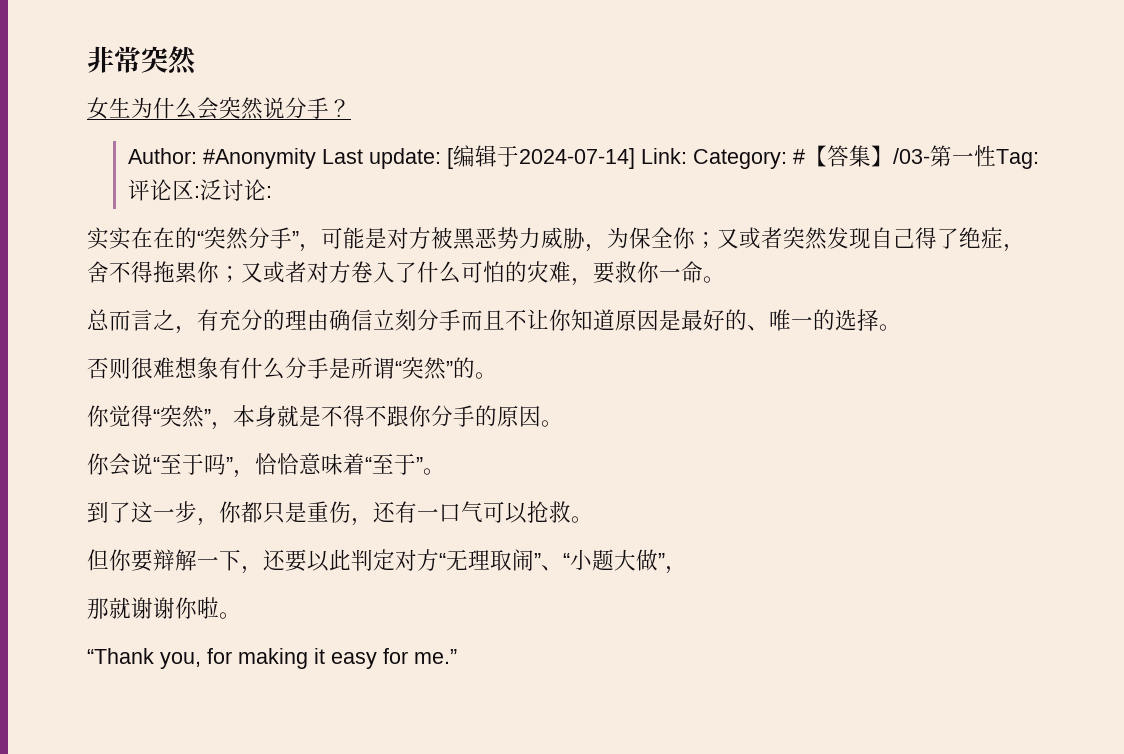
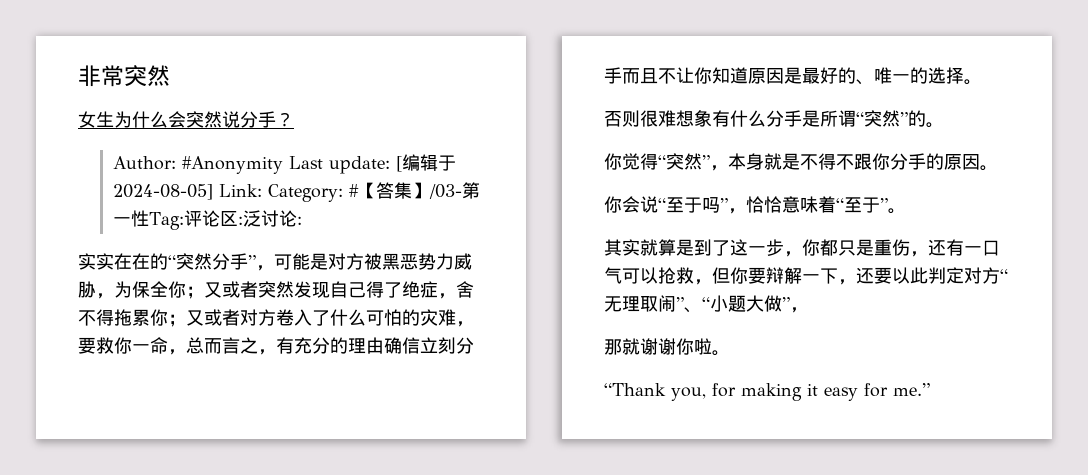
- Author: #Anonymity Last update: [编辑于2024-07-14] Link: Category: #【答集】/03-第一性Tag:评论区:泛讨论:
+ Author: #Anonymity Last update: [编辑于2024-08-05] Link: Category: #【答集】/03-第一性Tag:评论区:泛讨论:
- 实实在在的“突然分手”，可能是对方被黑恶势力威胁，为保全你；又或者突然发现自己得了绝症，舍不得拖累你；又或者对方卷入了什么可怕的灾难，要救你一命。
- 总而言之，有充分的理由确信立刻分手而且不让你知道原因是最好的、唯一的选择。
+ 实实在在的“突然分手”，可能是对方被黑恶势力威胁，为保全你；又或者突然发现自己得了绝症，舍不得拖累你；又或者对方卷入了什么可怕的灾难，要救你一命，总而言之，有充分的理由确信立刻分手而且不让你知道原因是最好的、唯一的选择。
- 到了这一步，你都只是重伤，还有一口气可以抢救。
- 但你要辩解一下，还要以此判定对方“无理取闹”、“小题大做”，
+ 其实就算是到了这一步，你都只是重伤，还有一口气可以抢救，但你要辩解一下，还要以此判定对方“无理取闹”、“小题大做”，

